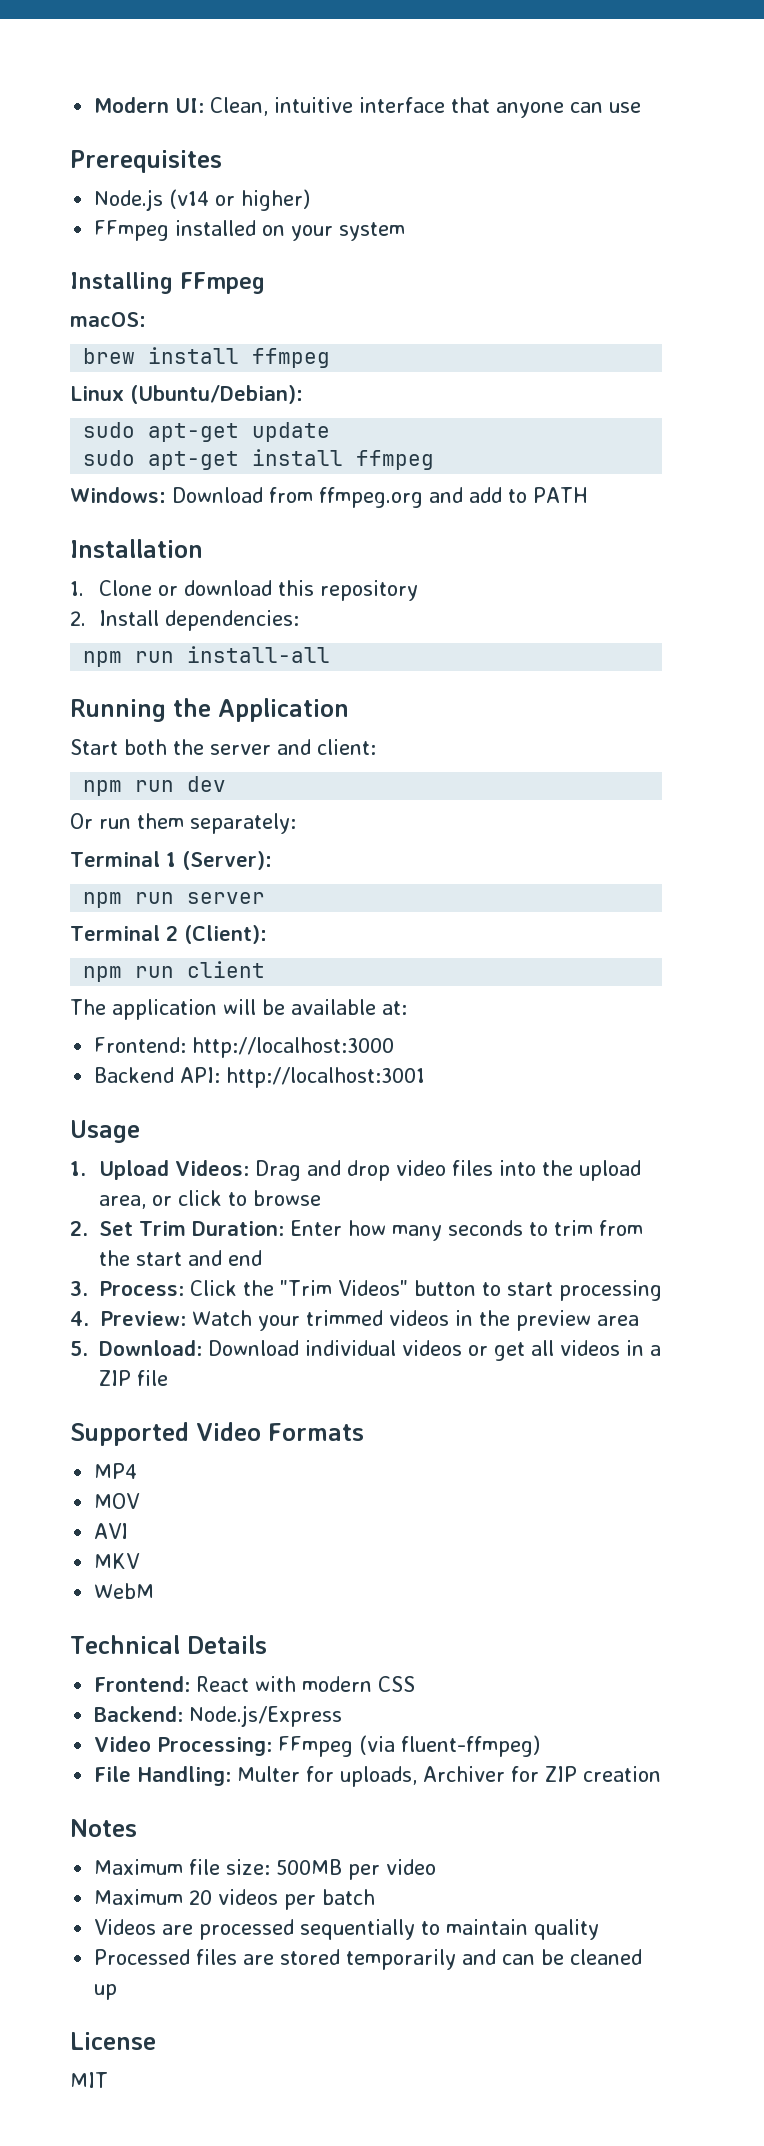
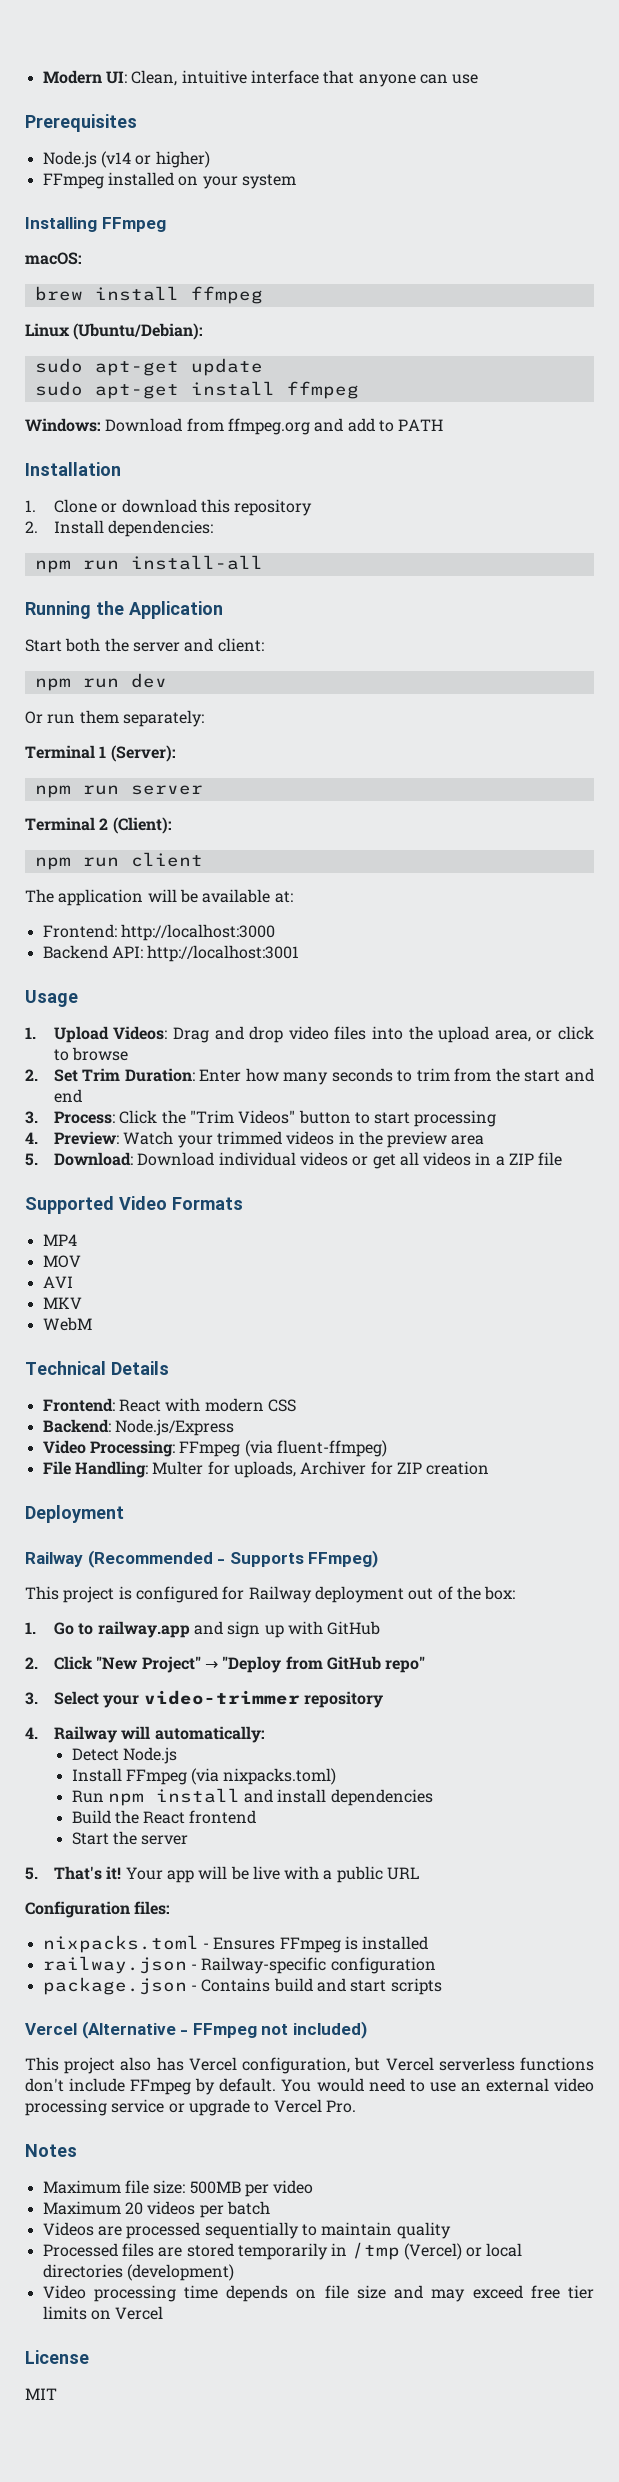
+ Deployment
+ Railway (Recommended - Supports FFmpeg)
+ This project is configured for Railway deployment out of the box:
+ 1. Go to railway.app and sign up with GitHub
+ 2. Click "New Project" → "Deploy from GitHub repo"
+ 3. Select your video-trimmer repository
+ 4. Railway will automatically:
+ Detect Node.js
+ Install FFmpeg (via nixpacks.toml)
+ Run npm install and install dependencies
+ Build the React frontend
+ Start the server
+ 5. That's it! Your app will be live with a public URL
+ Configuration files:
+ nixpacks.toml - Ensures FFmpeg is installed
+ railway.json - Railway-specific configuration
+ package.json - Contains build and start scripts
+ Vercel (Alternative - FFmpeg not included)
+ This project also has Vercel configuration, but Vercel serverless functions don't include FFmpeg by default. You would need to use an external video processing service or upgrade to Vercel Pro.
- Processed files are stored temporarily and can be cleaned up
+ Processed files are stored temporarily in /tmp (Vercel) or local directories (development)
+ Video processing time depends on file size and may exceed free tier limits on Vercel

